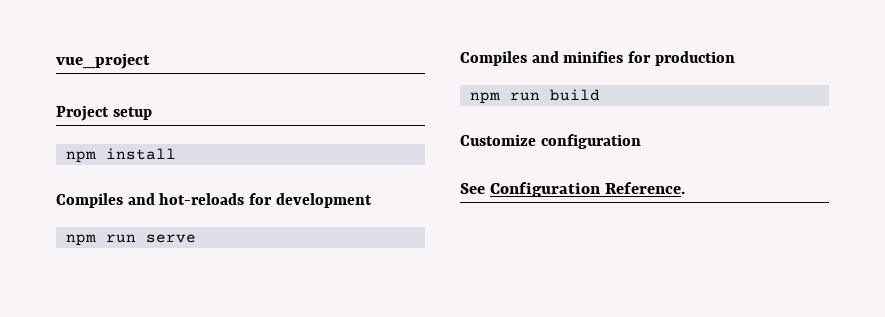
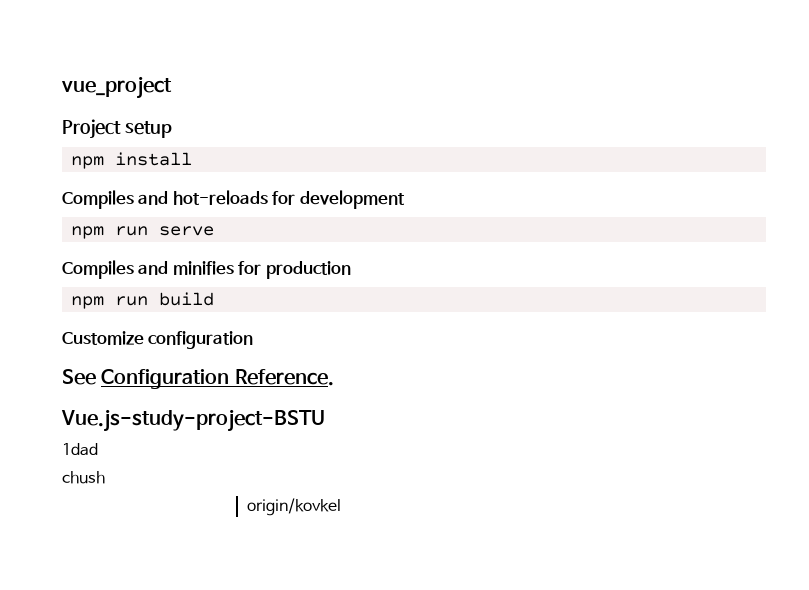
+ Vue.js-study-project-BSTU
+ 1dad
+ chush
+ origin/kovkel

